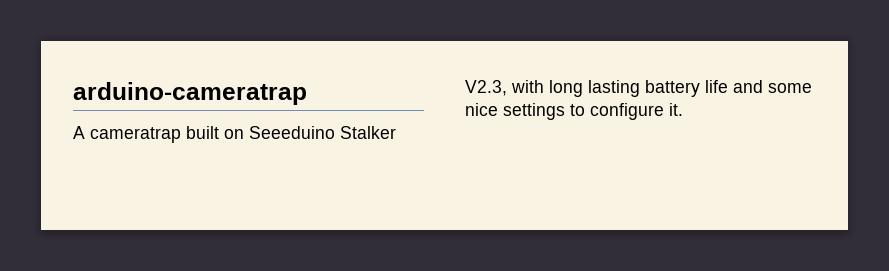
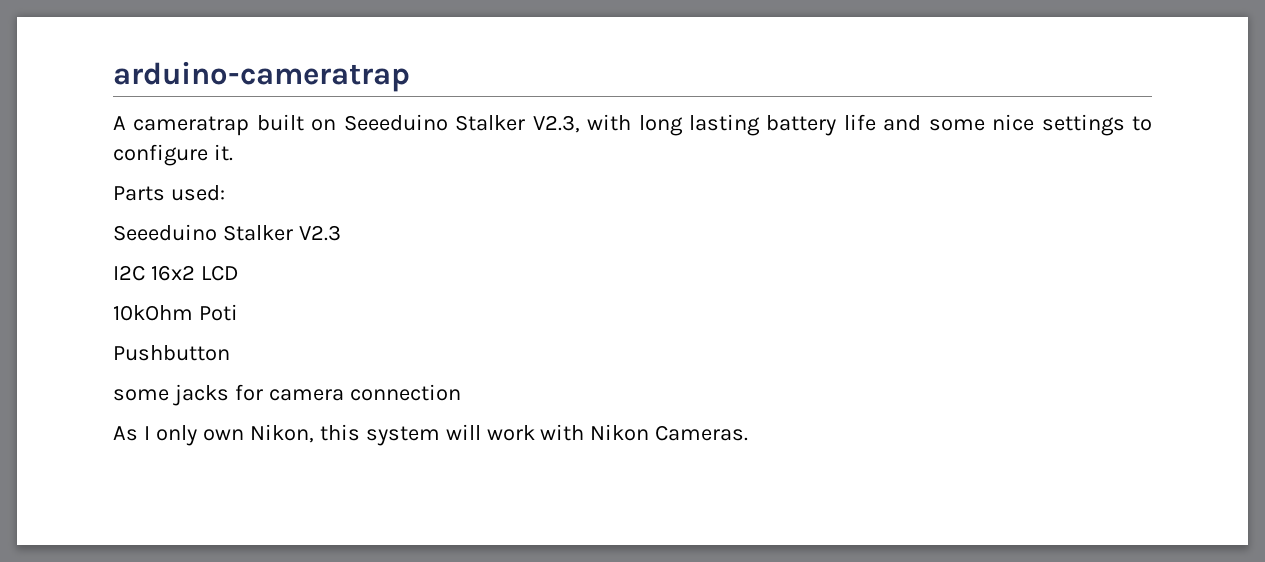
+ Parts used:
+ Seeeduino Stalker V2.3
+ I2C 16x2 LCD
+ 10kOhm Poti
+ Pushbutton
+ some jacks for camera connection
+ As I only own Nikon, this system will work with Nikon Cameras.

